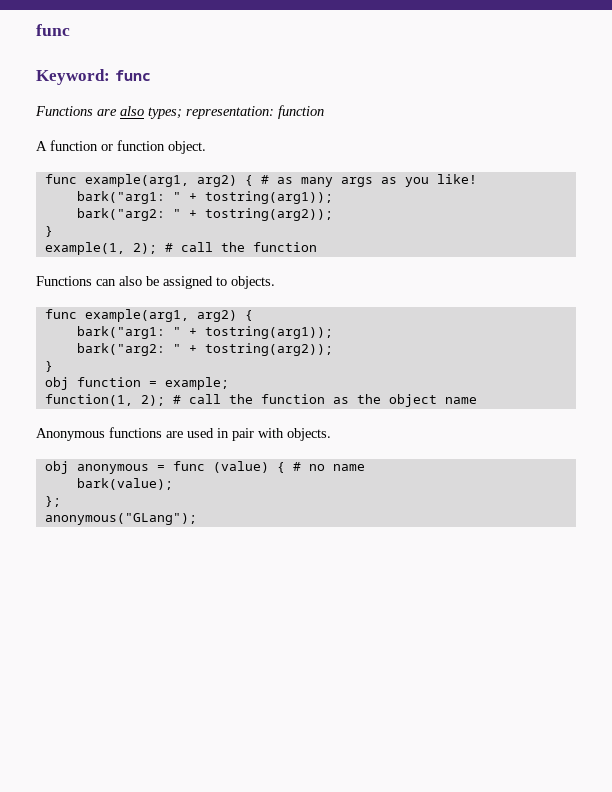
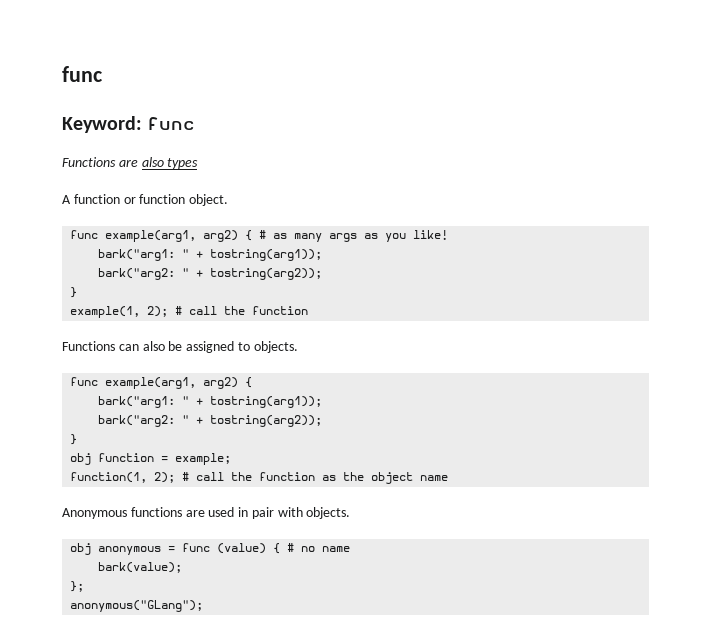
- Functions are also types; representation: function
+ Functions are also types

